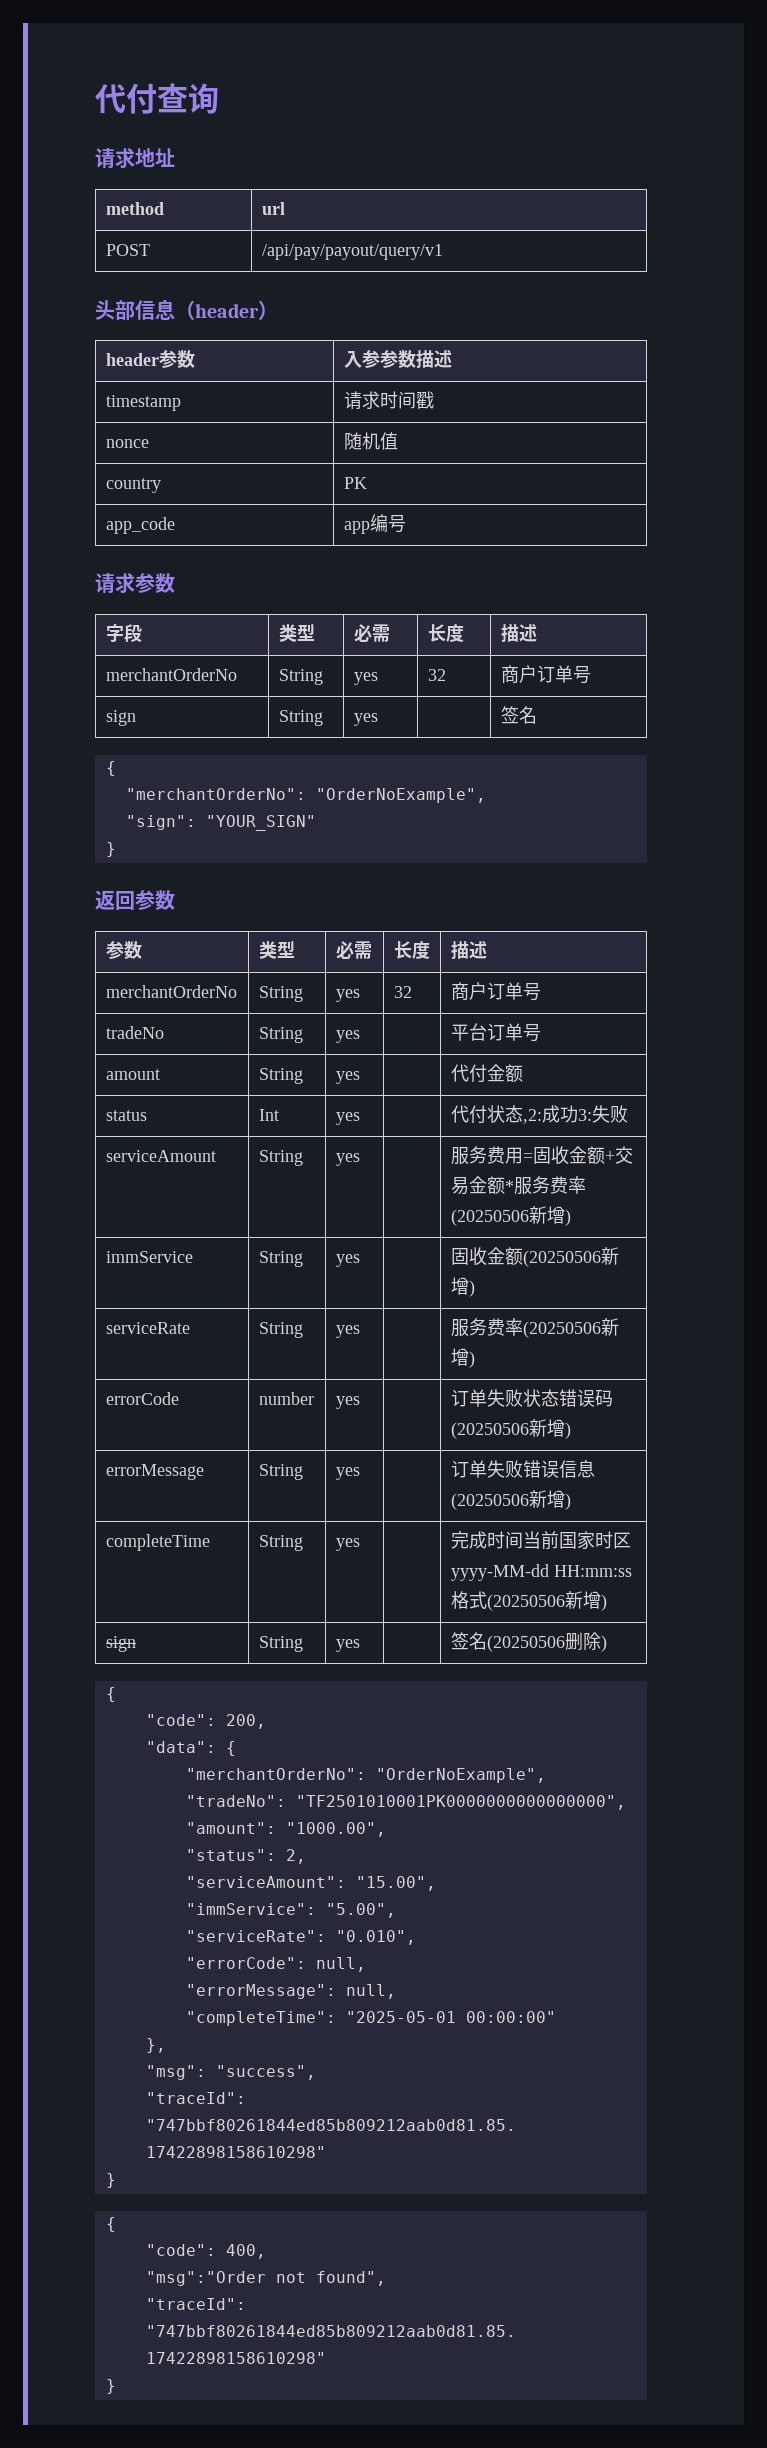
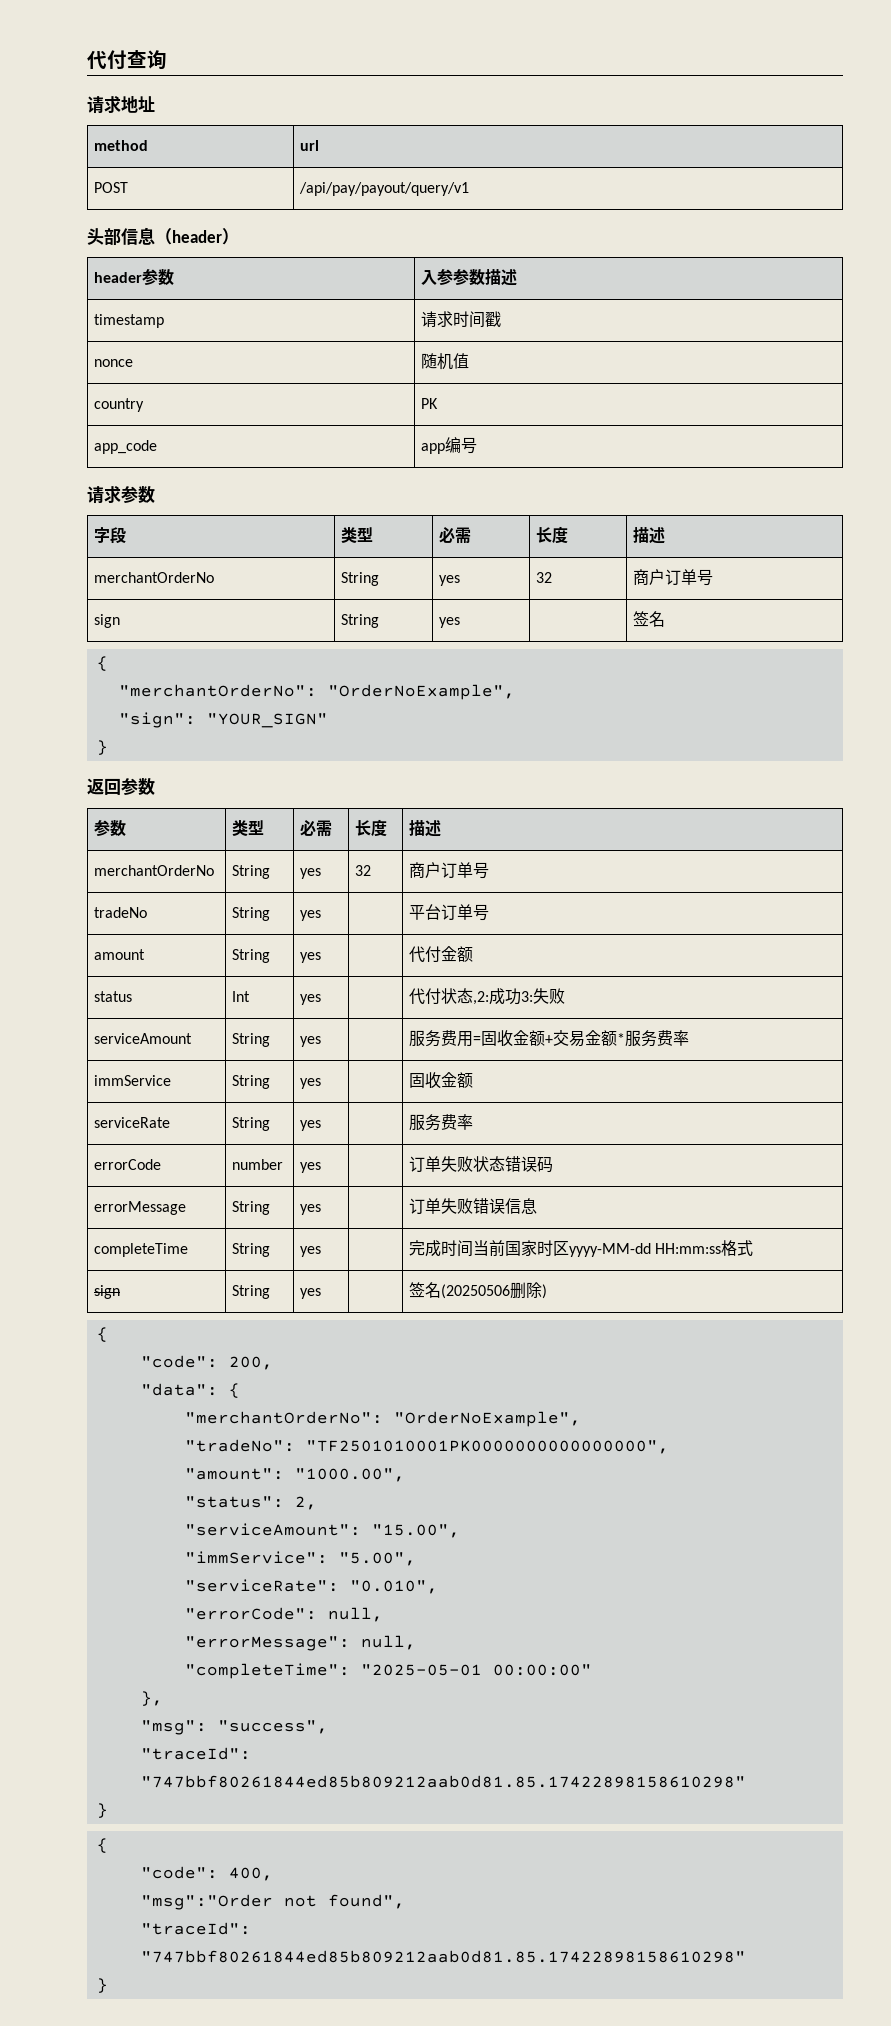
- serviceAmount | String | yes | | 服务费用=固收金额+交易金额*服务费率(20250506新增)
+ serviceAmount | String | yes | | 服务费用=固收金额+交易金额*服务费率
- immService | String | yes | | 固收金额(20250506新增)
+ immService | String | yes | | 固收金额
- serviceRate | String | yes | | 服务费率(20250506新增)
+ serviceRate | String | yes | | 服务费率
- errorCode | number | yes | | 订单失败状态错误码(20250506新增)
+ errorCode | number | yes | | 订单失败状态错误码
- errorMessage | String | yes | | 订单失败错误信息(20250506新增)
+ errorMessage | String | yes | | 订单失败错误信息
- completeTime | String | yes | | 完成时间当前国家时区yyyy-MM-dd HH:mm:ss格式(20250506新增)
+ completeTime | String | yes | | 完成时间当前国家时区yyyy-MM-dd HH:mm:ss格式

